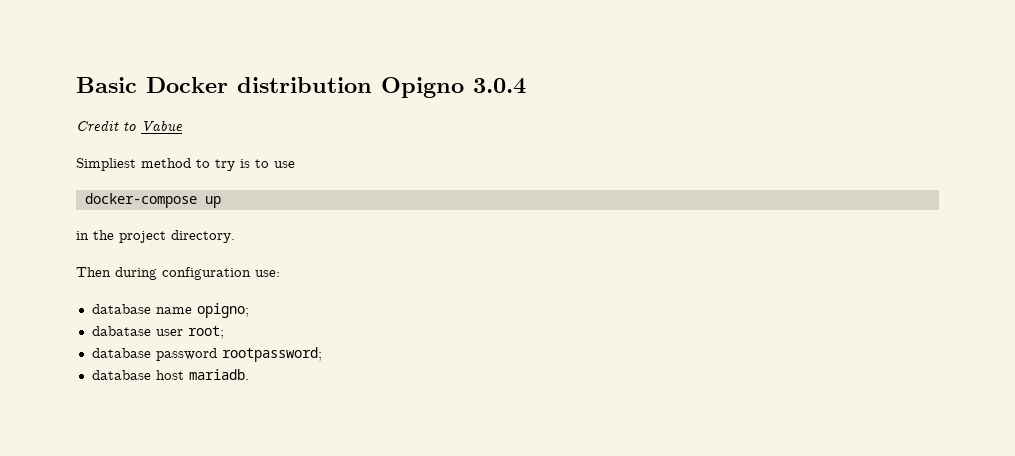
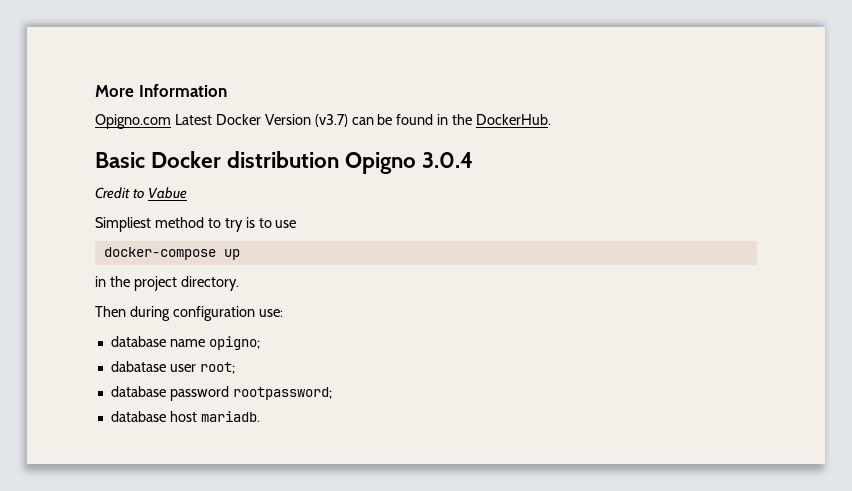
+ More Information
+ Opigno.com Latest Docker Version (v3.7) can be found in the DockerHub.

